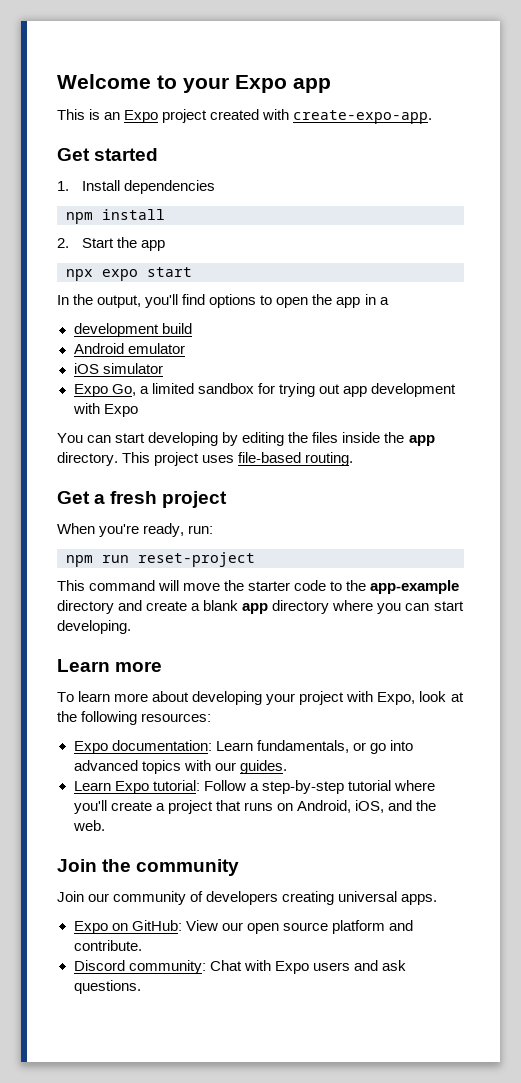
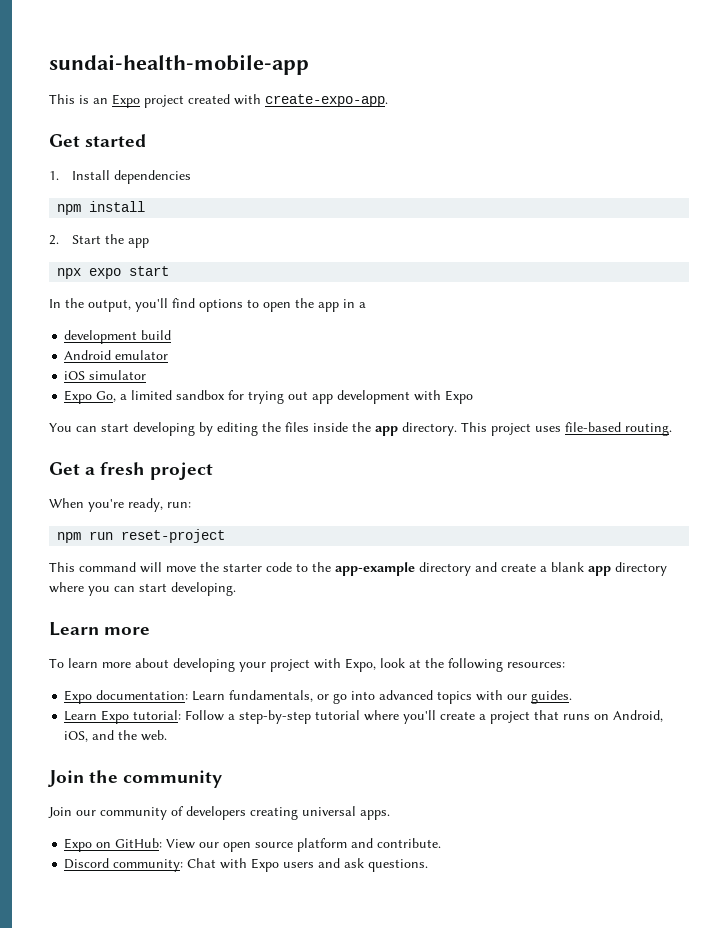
- Welcome to your Expo app
+ sundai-health-mobile-app

